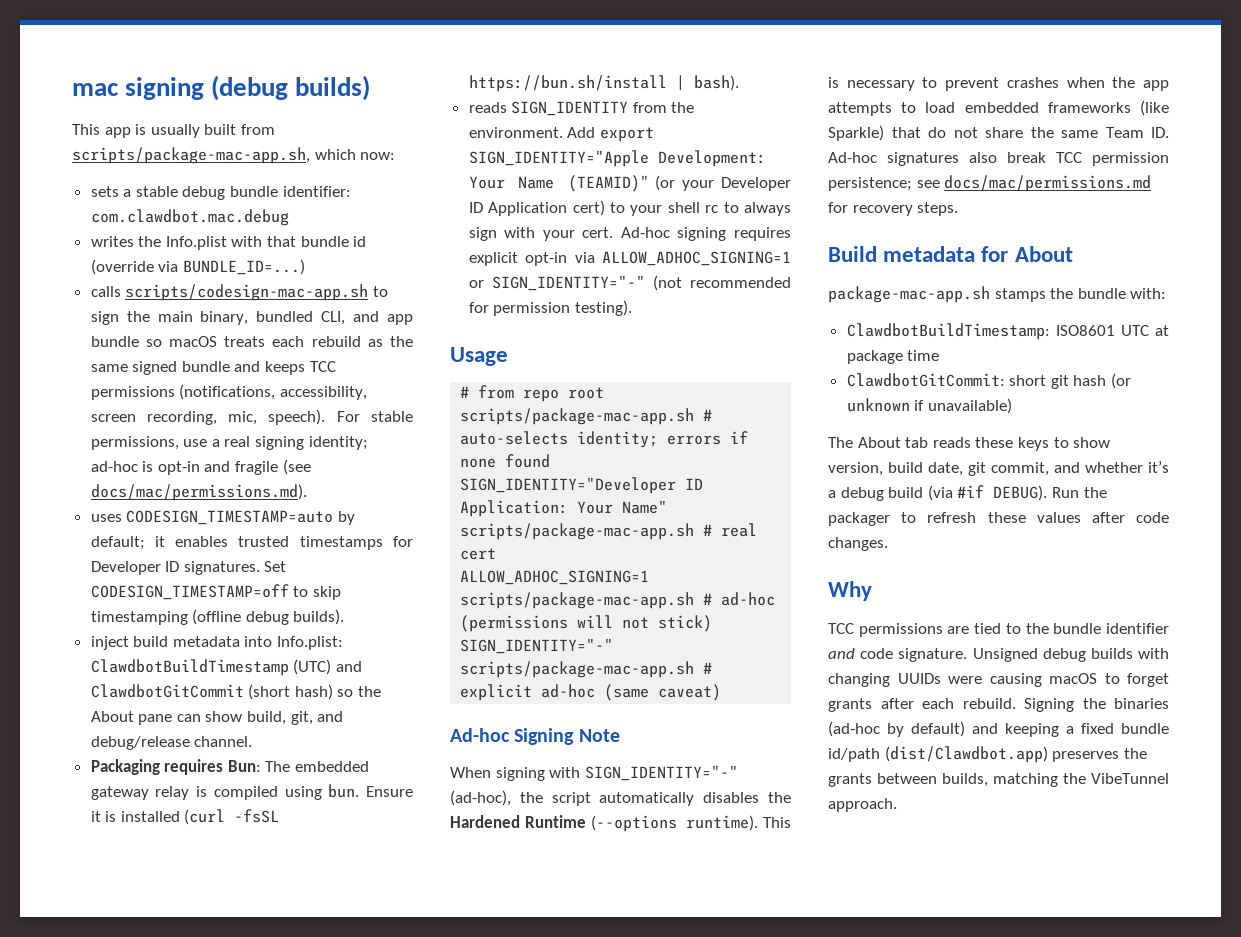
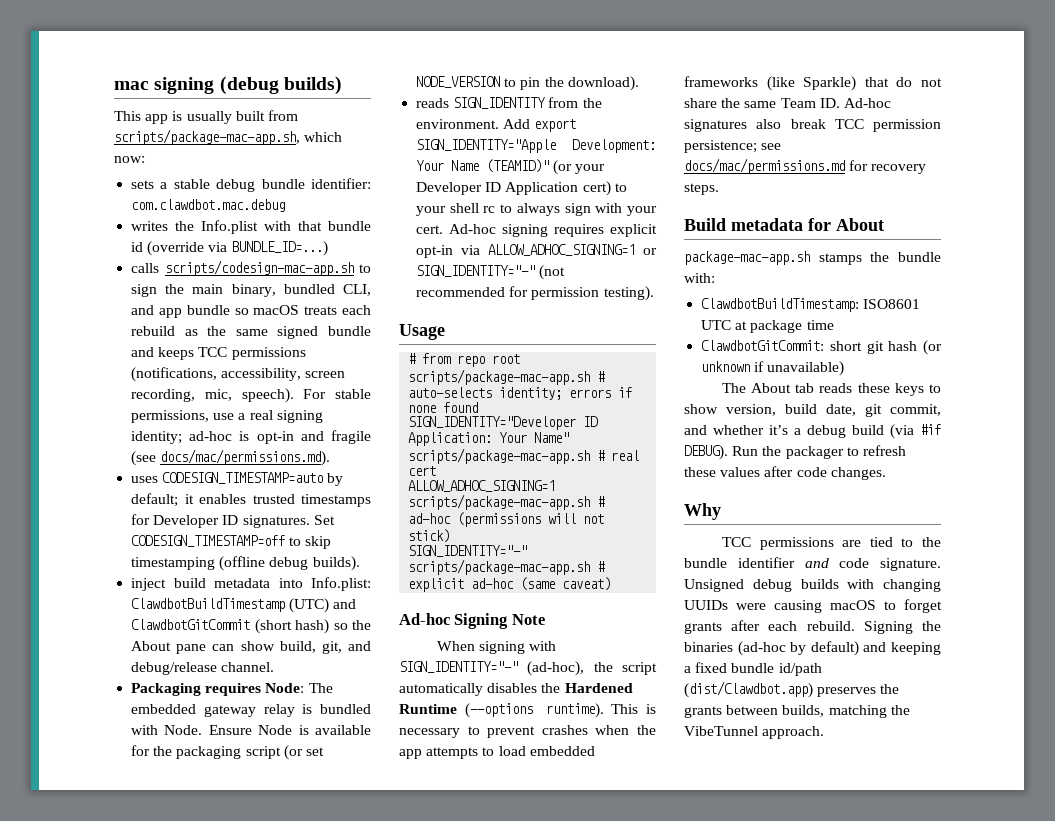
- Packaging requires Bun: The embedded gateway relay is compiled using bun. Ensure it is installed (curl -fsSL https://bun.sh/install | bash).
+ Packaging requires Node: The embedded gateway relay is bundled with Node. Ensure Node is available for the packaging script (or set NODE_VERSION to pin the download).

